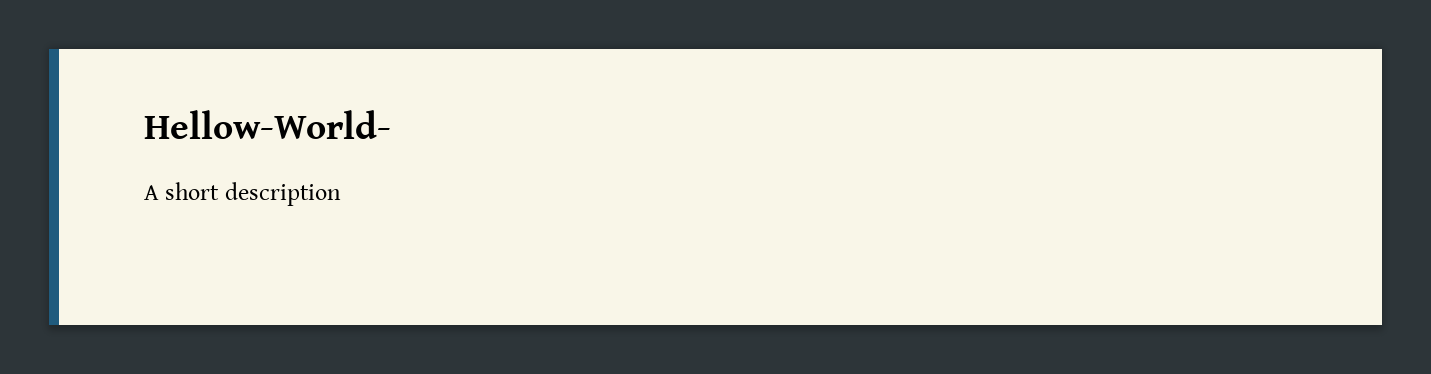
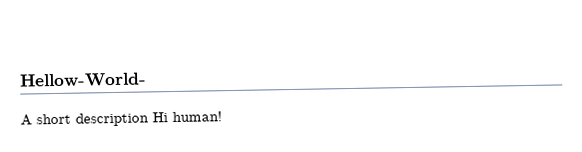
- A short description
+ A short description Hi human!

